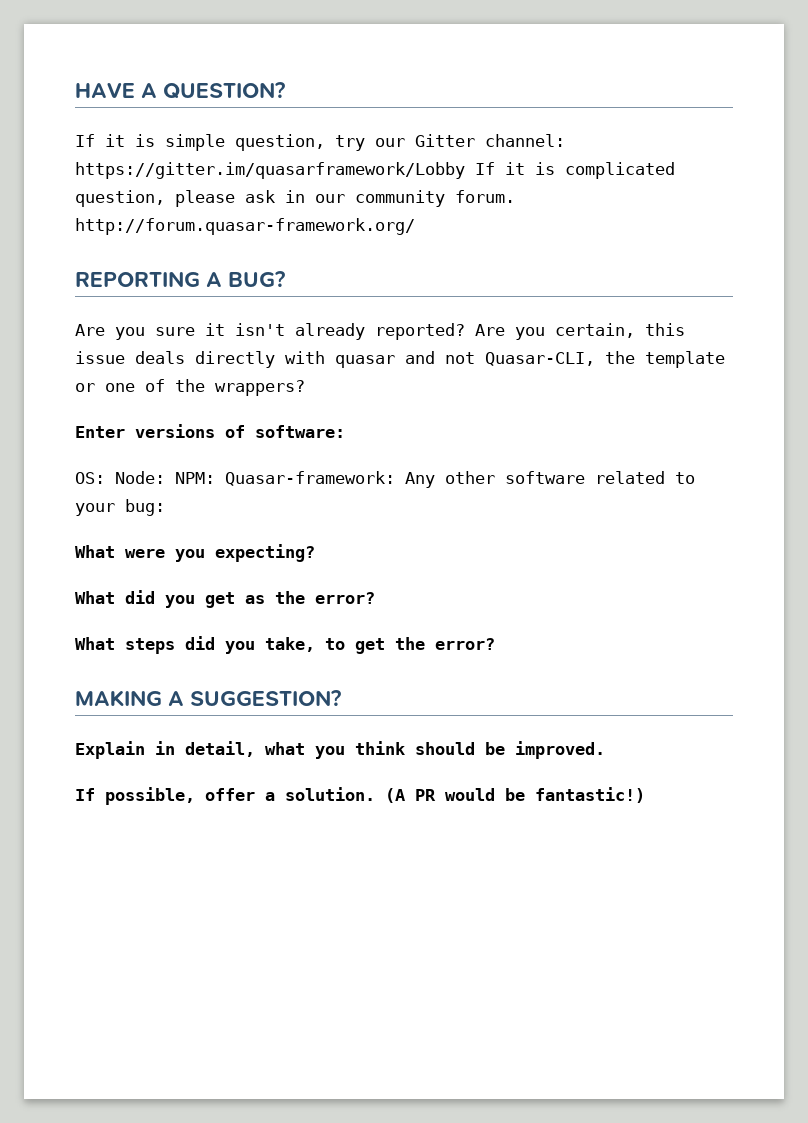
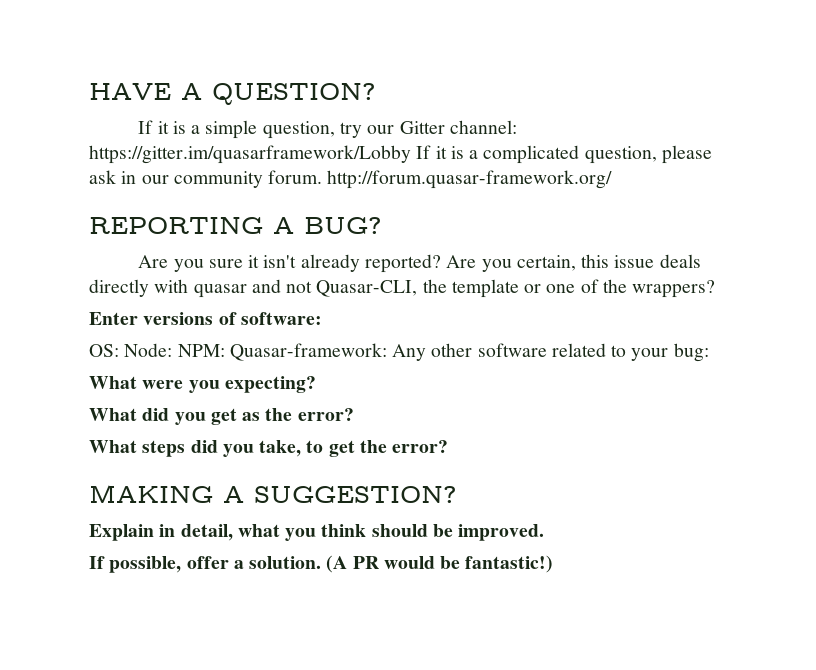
- If it is simple question, try our Gitter channel: https://gitter.im/quasarframework/Lobby If it is complicated question, please ask in our community forum. http://forum.quasar-framework.org/
+ If it is a simple question, try our Gitter channel: https://gitter.im/quasarframework/Lobby If it is a complicated question, please ask in our community forum. http://forum.quasar-framework.org/

